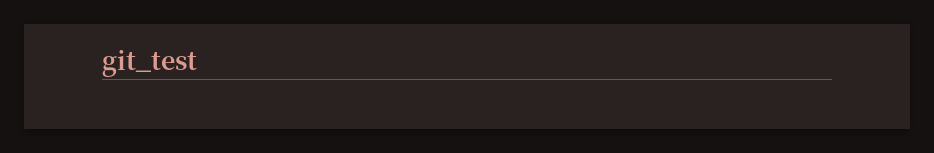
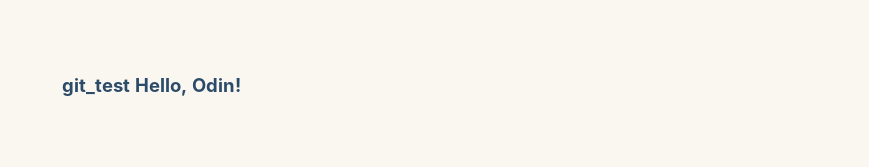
- git_test
+ git_test Hello, Odin!

